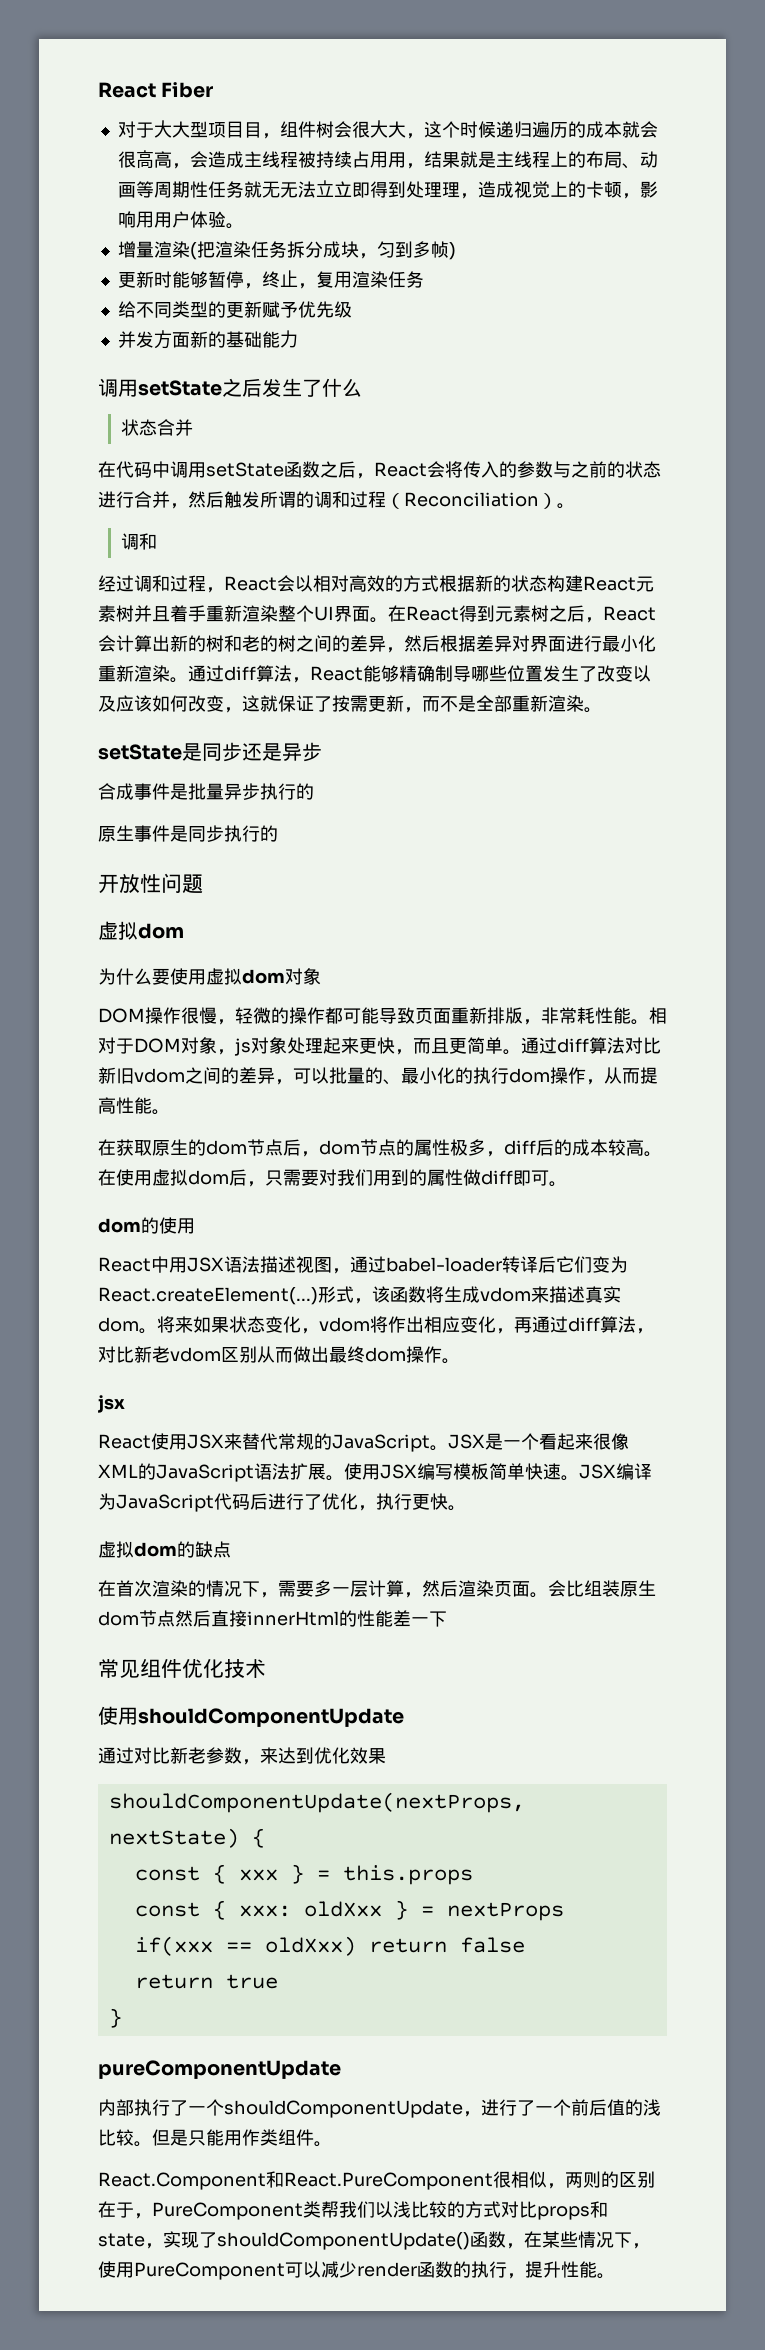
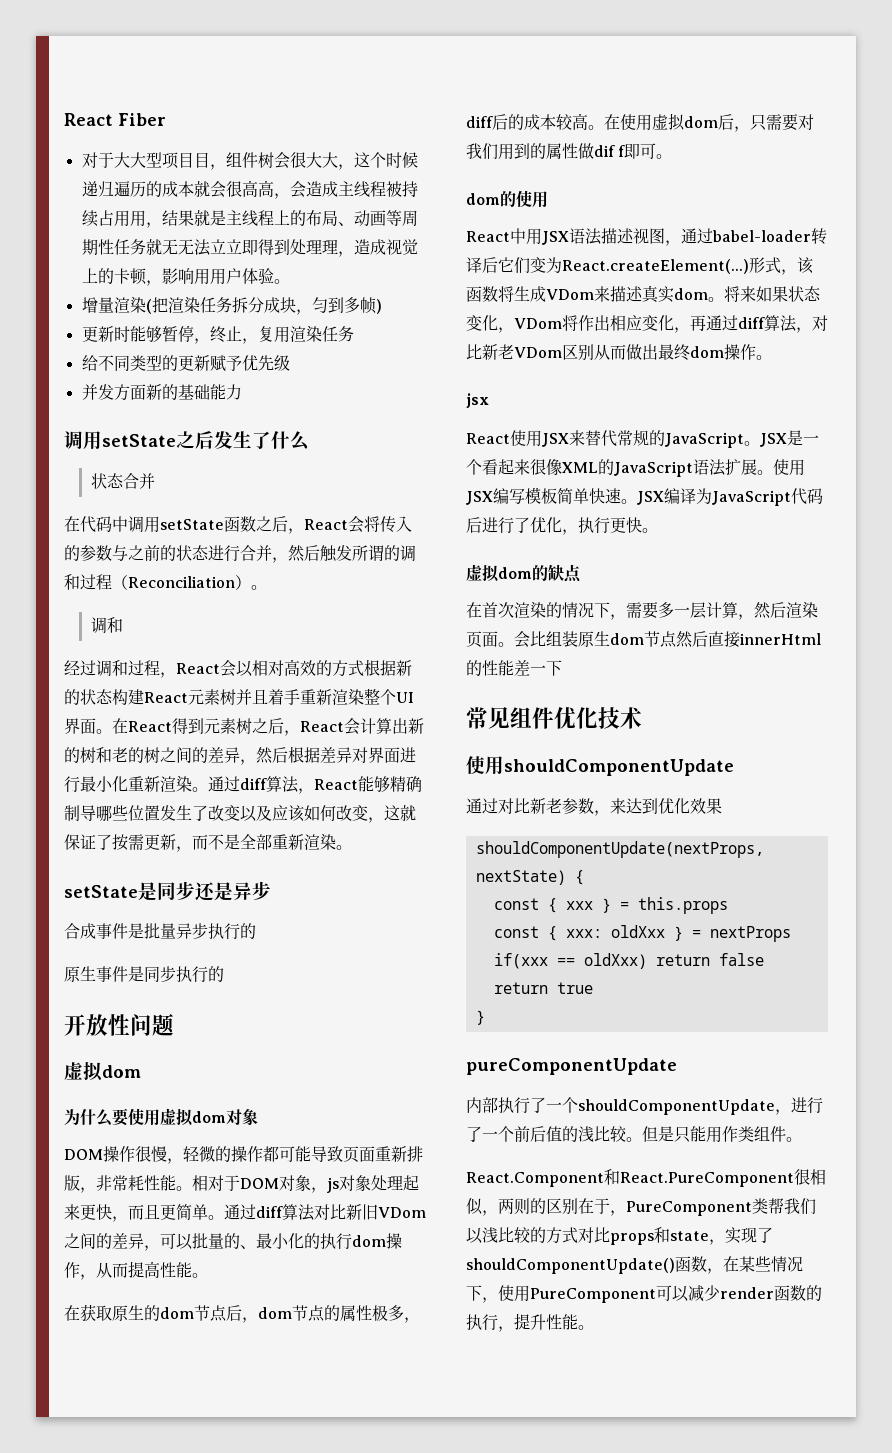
- 通过diff算法对比新旧vdom之间的差异，可以批量的、最小化的执行dom操作，从而提高性能。
+ 通过diff算法对比新旧VDom之间的差异，可以批量的、最小化的执行dom操作，从而提高性能。
- 在使用虚拟dom后，只需要对我们用到的属性做diff即可。
+ 在使用虚拟dom后，只需要对我们用到的属性做dif f即可。
- 形式，该函数将生成vdom来描述真实dom。
+ 形式，该函数将生成VDom来描述真实dom。
- 将来如果状态变化，vdom将作出相应变化，再通过diff算法，对比新老vdom区别从而做出最终dom操作。
+ 将来如果状态变化，VDom将作出相应变化，再通过diff算法，对比新老VDom区别从而做出最终dom操作。

